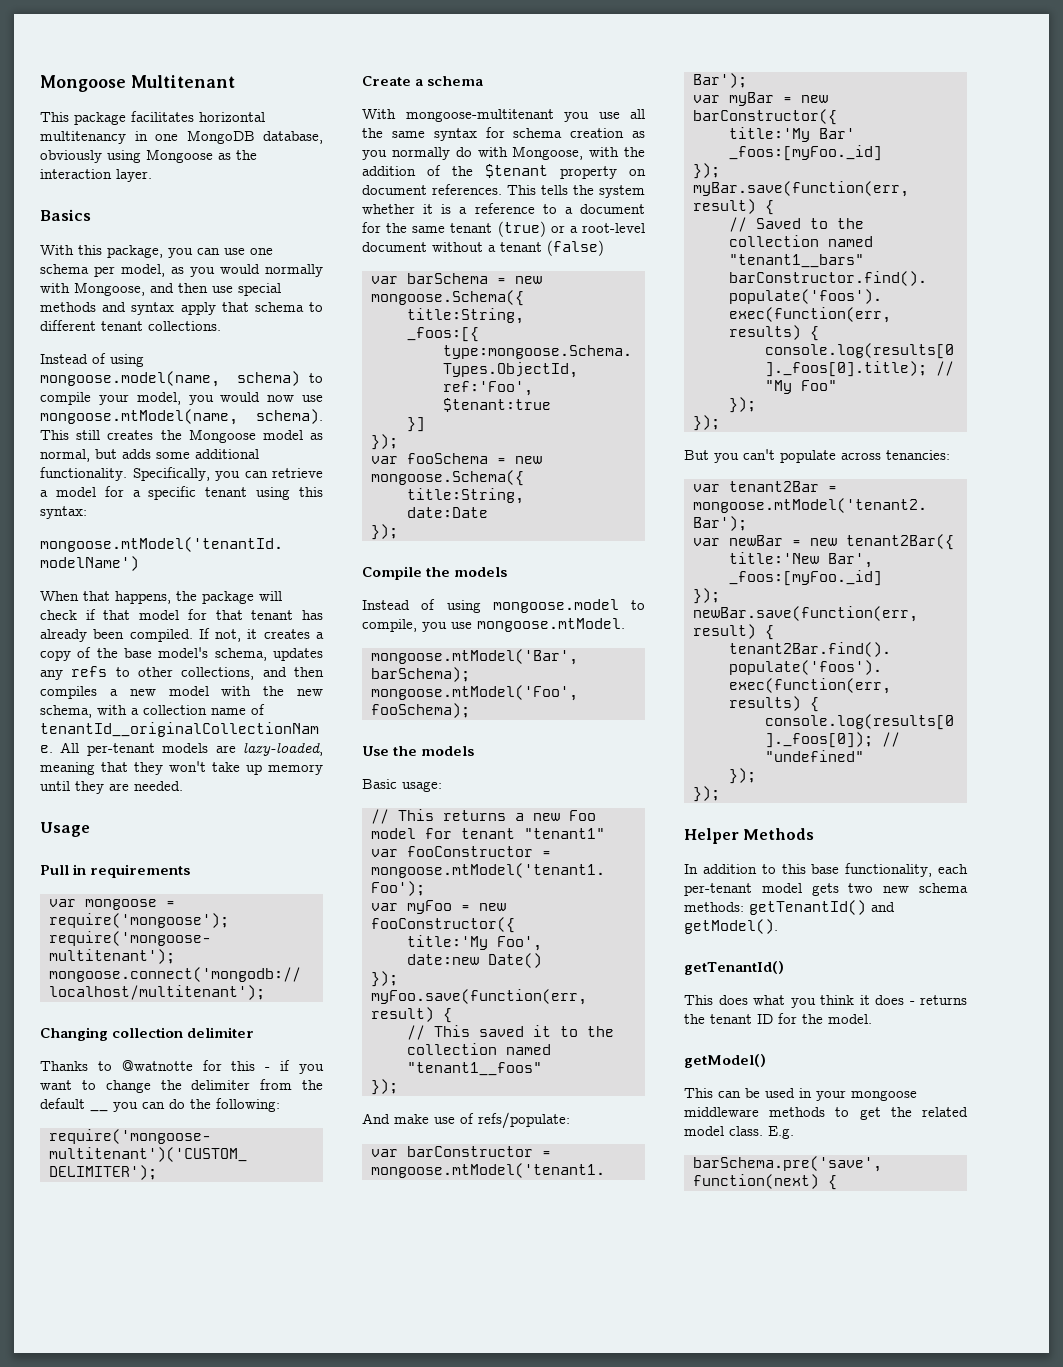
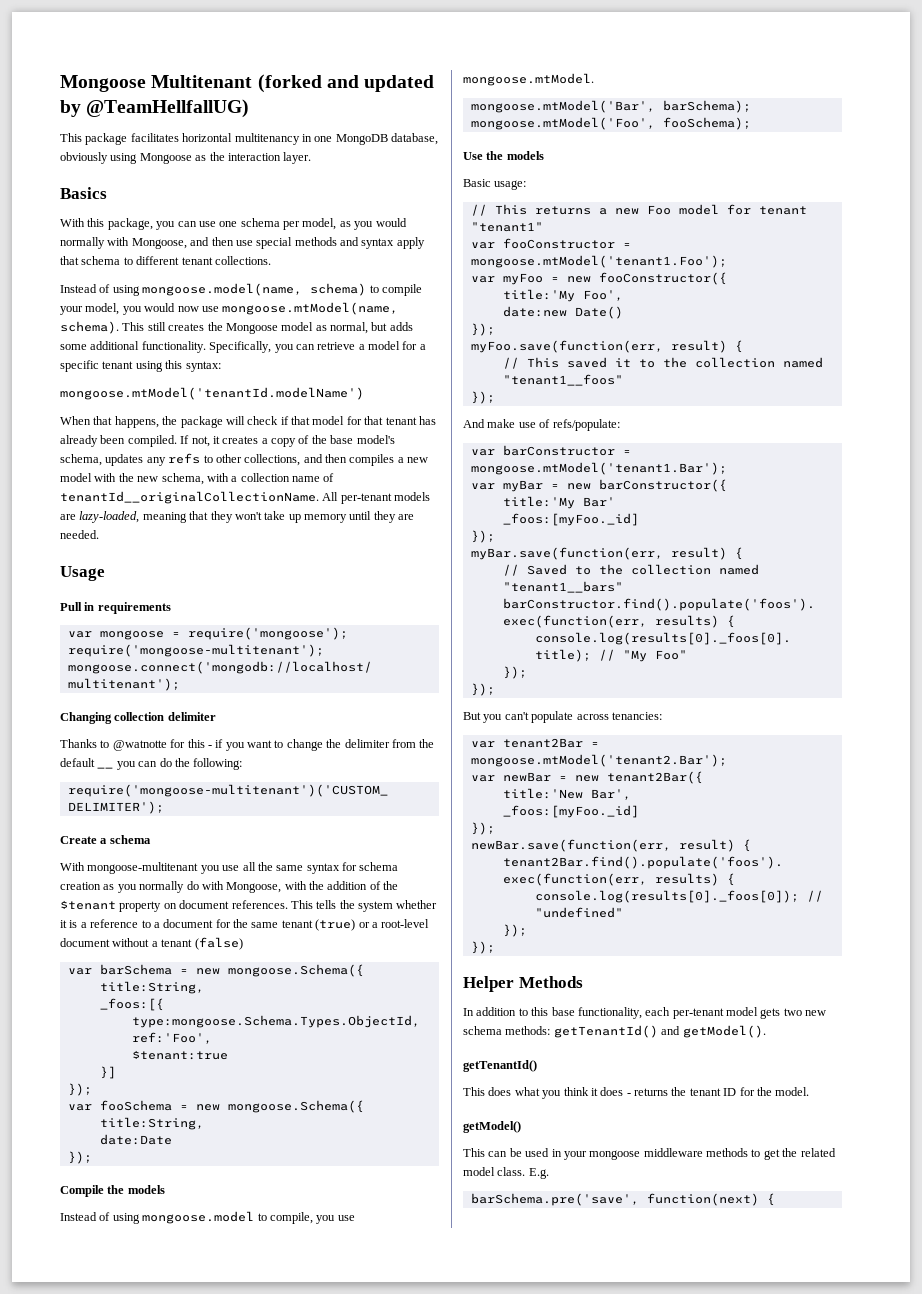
- Mongoose Multitenant
+ Mongoose Multitenant (forked and updated by @TeamHellfallUG)

